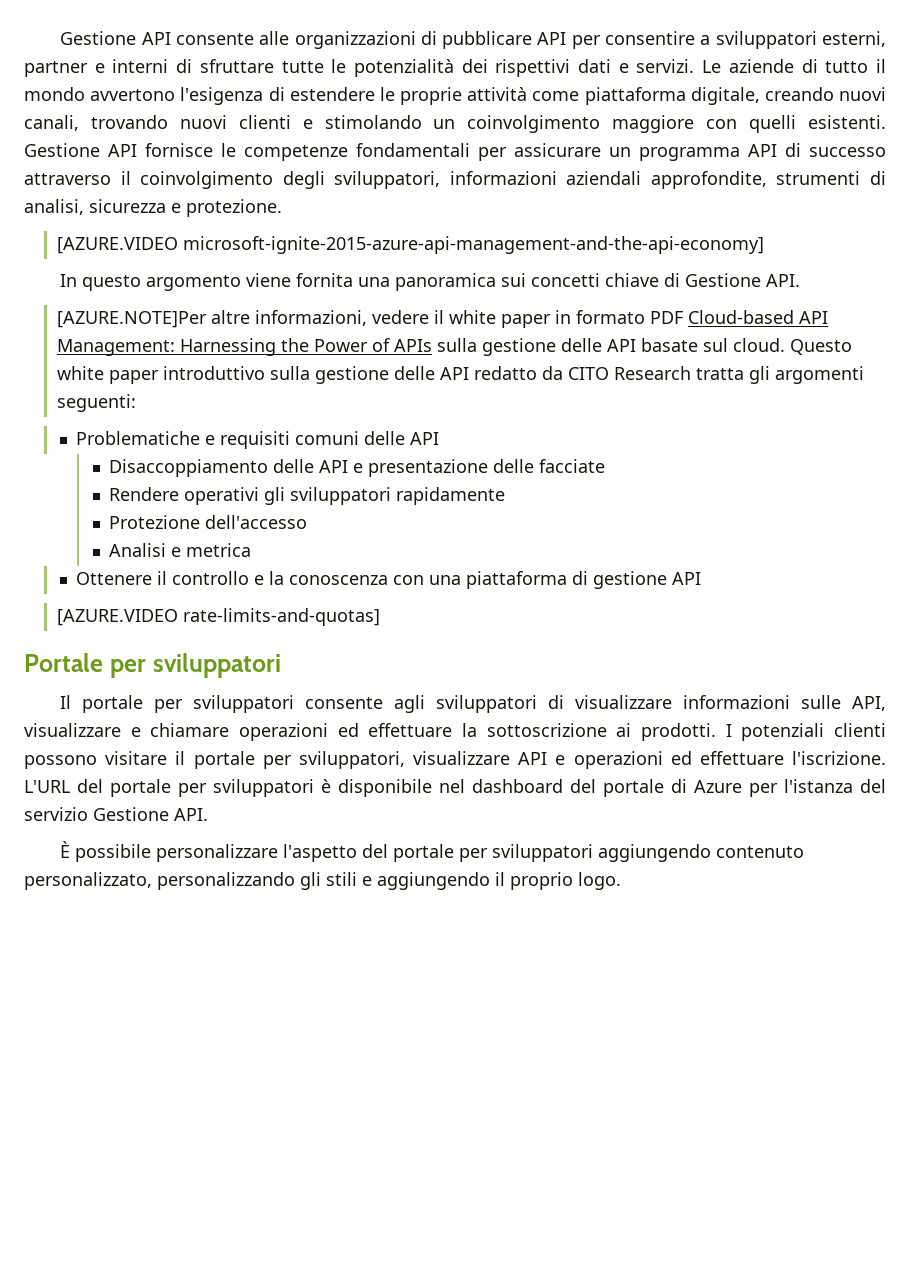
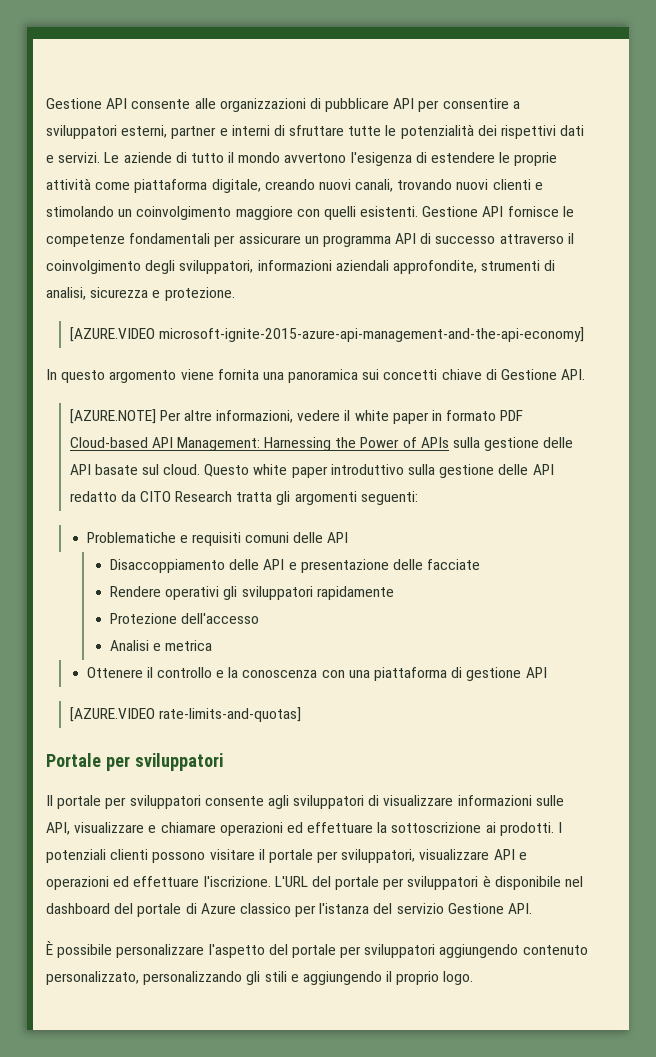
- [AZURE.NOTE]Per altre informazioni, vedere il white paper in formato PDF Cloud-based API Management: Harnessing the Power of APIs sulla gestione delle API basate sul cloud.
+ [AZURE.NOTE] Per altre informazioni, vedere il white paper in formato PDF Cloud-based API Management: Harnessing the Power of APIs sulla gestione delle API basate sul cloud.
- L'URL del portale per sviluppatori è disponibile nel dashboard del portale di Azure per l'istanza del servizio Gestione API.
+ L'URL del portale per sviluppatori è disponibile nel dashboard del portale di Azure classico per l'istanza del servizio Gestione API.

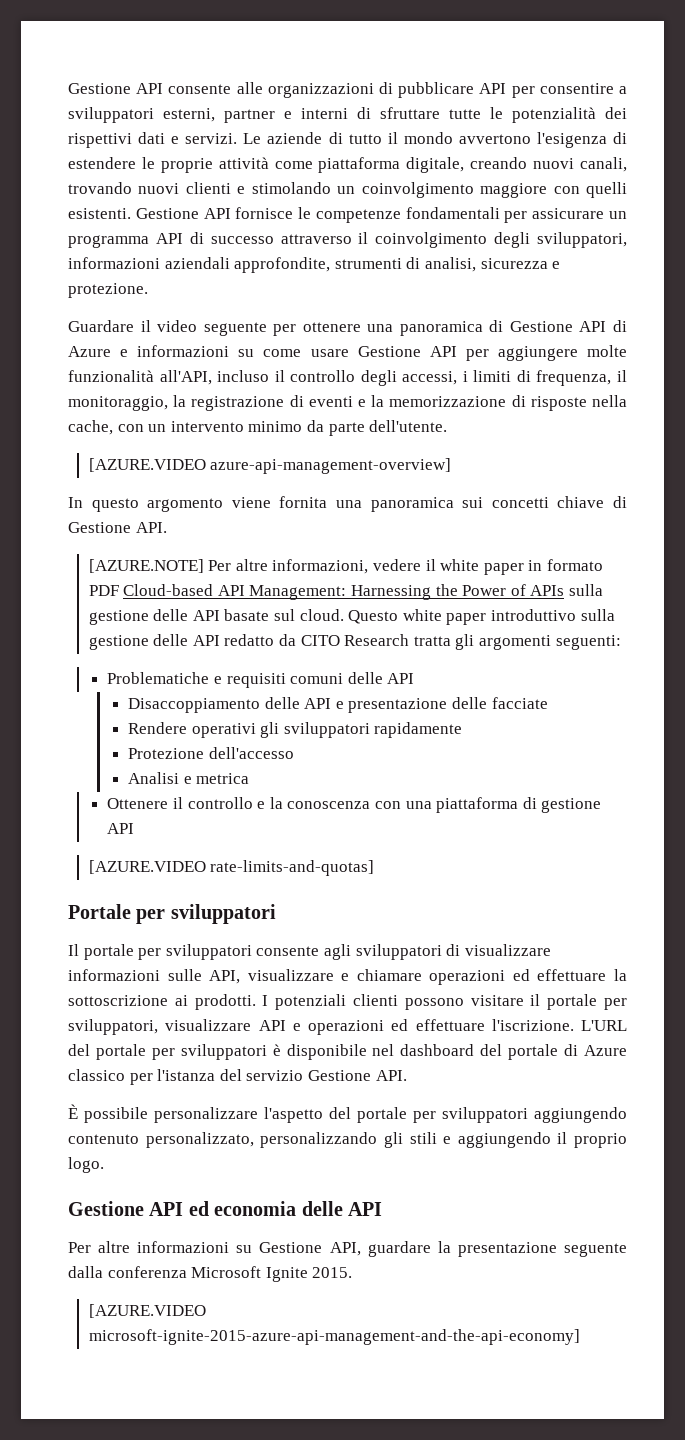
- [AZURE.VIDEO microsoft-ignite-2015-azure-api-management-and-the-api-economy]
+ Guardare il video seguente per ottenere una panoramica di Gestione API di Azure e informazioni su come usare Gestione API per aggiungere molte funzionalità all'API, incluso il controllo degli accessi, i limiti di frequenza, il monitoraggio, la registrazione di eventi e la memorizzazione di risposte nella cache, con un intervento minimo da parte dell'utente.
+ [AZURE.VIDEO azure-api-management-overview]
+ Gestione API ed economia delle API
+ Per altre informazioni su Gestione API, guardare la presentazione seguente dalla conferenza Microsoft Ignite 2015.
+ [AZURE.VIDEO microsoft-ignite-2015-azure-api-management-and-the-api-economy]

